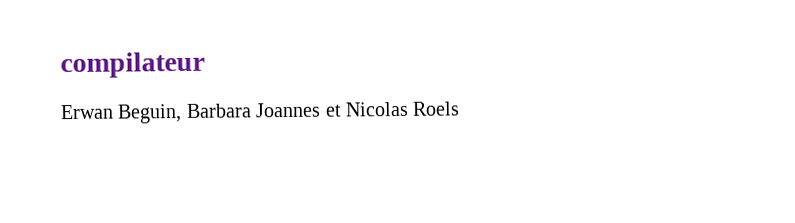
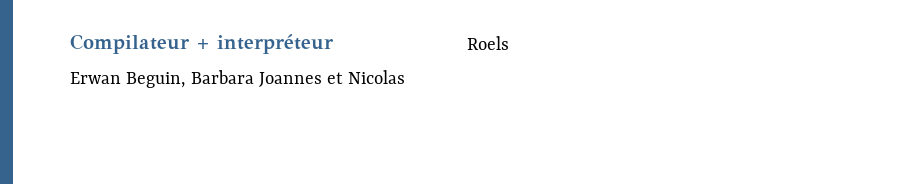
- compilateur
+ Compilateur + interpréteur

